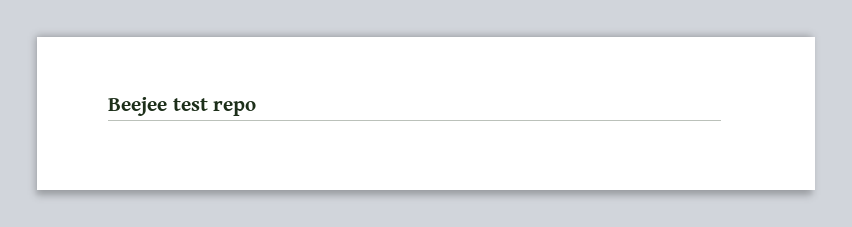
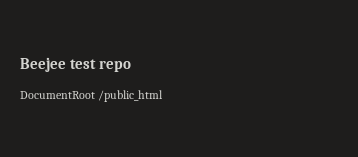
+ DocumentRoot /public_html

